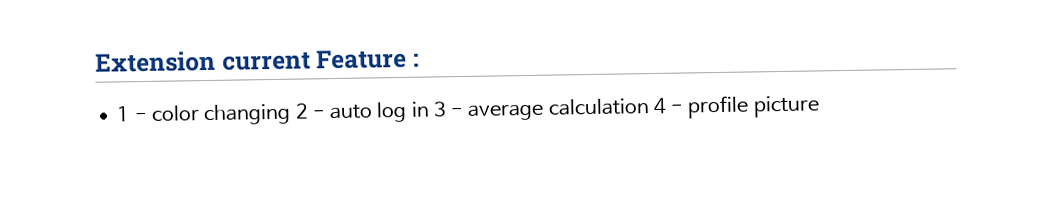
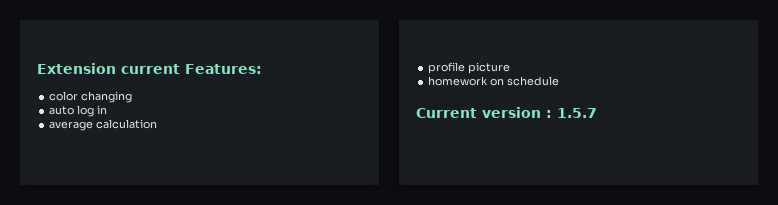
- Extension current Feature :
- 1 - color changing 2 - auto log in 3 - average calculation 4 - profile picture
+ Extension current Features:
+ color changing
+ auto log in
+ average calculation
+ profile picture
+ homework on schedule
+ Current version : 1.5.7

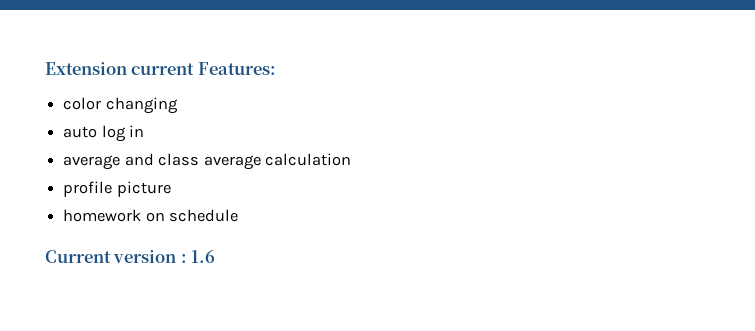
- average calculation
+ average and class average calculation
- Current version : 1.5.7
+ Current version : 1.6

